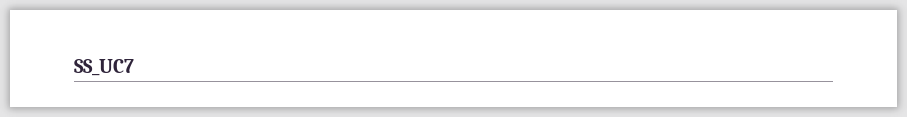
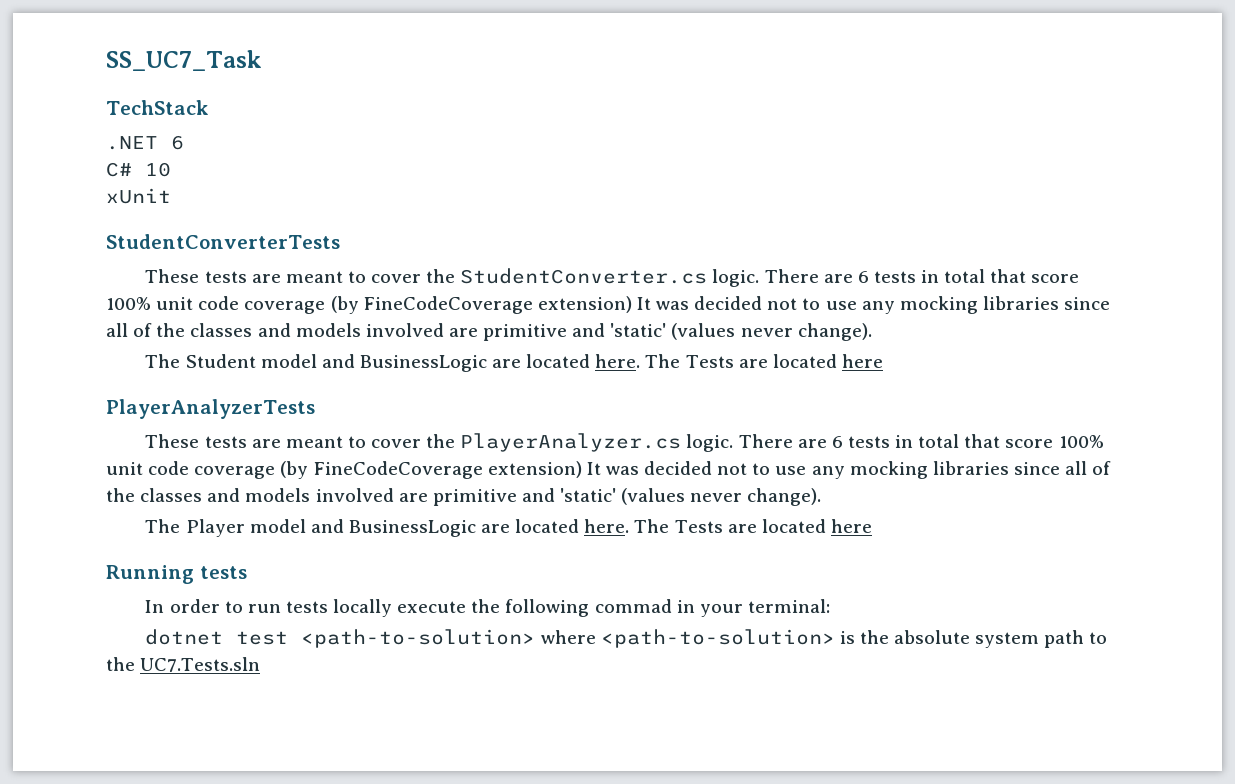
- SS_UC7
+ SS_UC7_Task
+ TechStack
+ .NET 6
+ C# 10
+ xUnit
+ StudentConverterTests
+ These tests are meant to cover the StudentConverter.cs logic. There are 6 tests in total that score 100% unit code coverage (by FineCodeCoverage extension) It was decided not to use any mocking libraries since all of the classes and models involved are primitive and 'static' (values never change).
+ The Student model and BusinessLogic are located here. The Tests are located here
+ PlayerAnalyzerTests
+ These tests are meant to cover the PlayerAnalyzer.cs logic. There are 6 tests in total that score 100% unit code coverage (by FineCodeCoverage extension) It was decided not to use any mocking libraries since all of the classes and models involved are primitive and 'static' (values never change).
+ The Player model and BusinessLogic are located here. The Tests are located here
+ Running tests
+ In order to run tests locally execute the following commad in your terminal:
+ dotnet test <path-to-solution> where <path-to-solution> is the absolute system path to the UC7.Tests.sln

